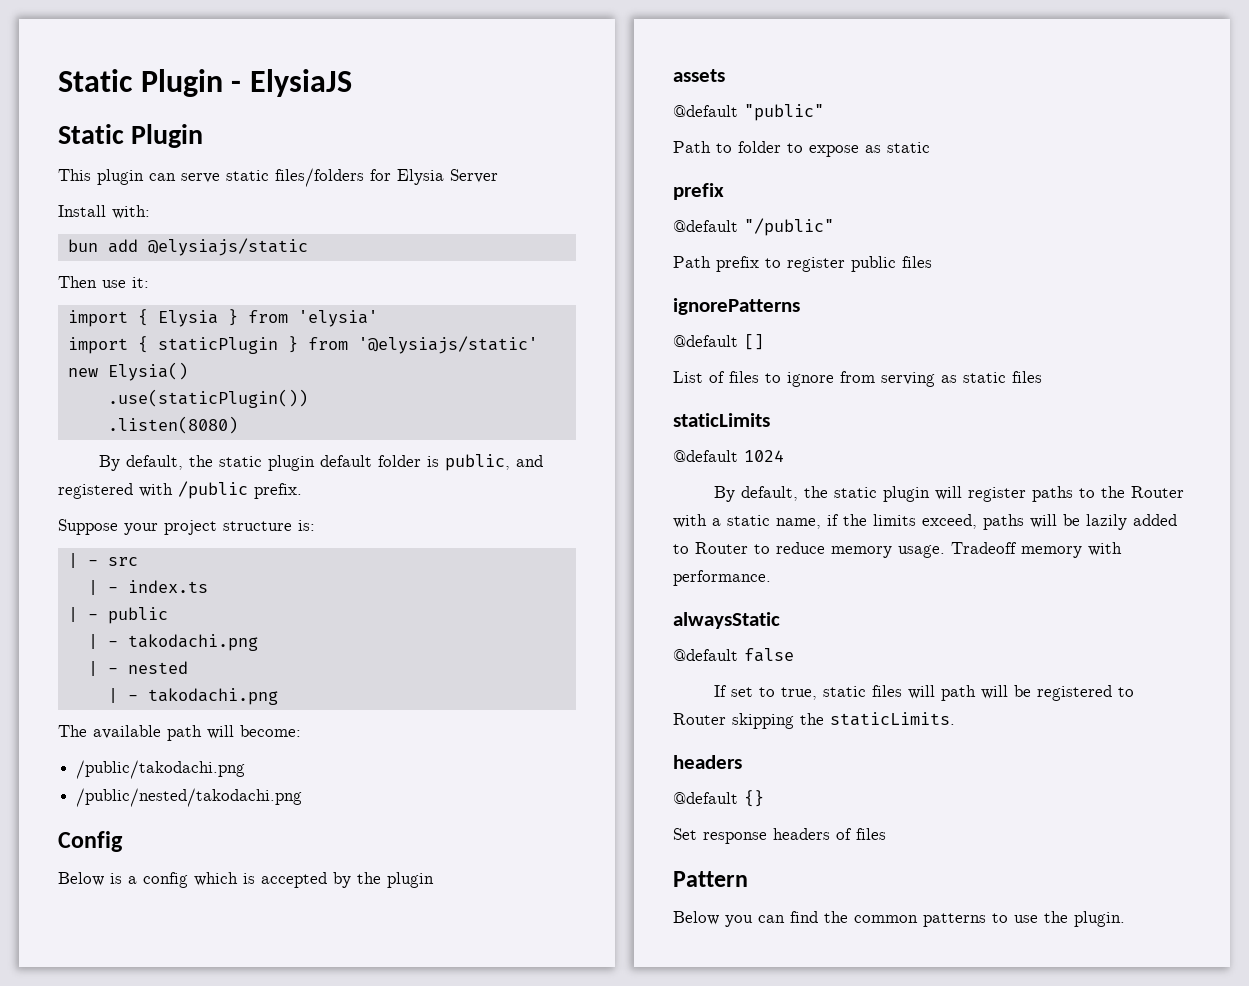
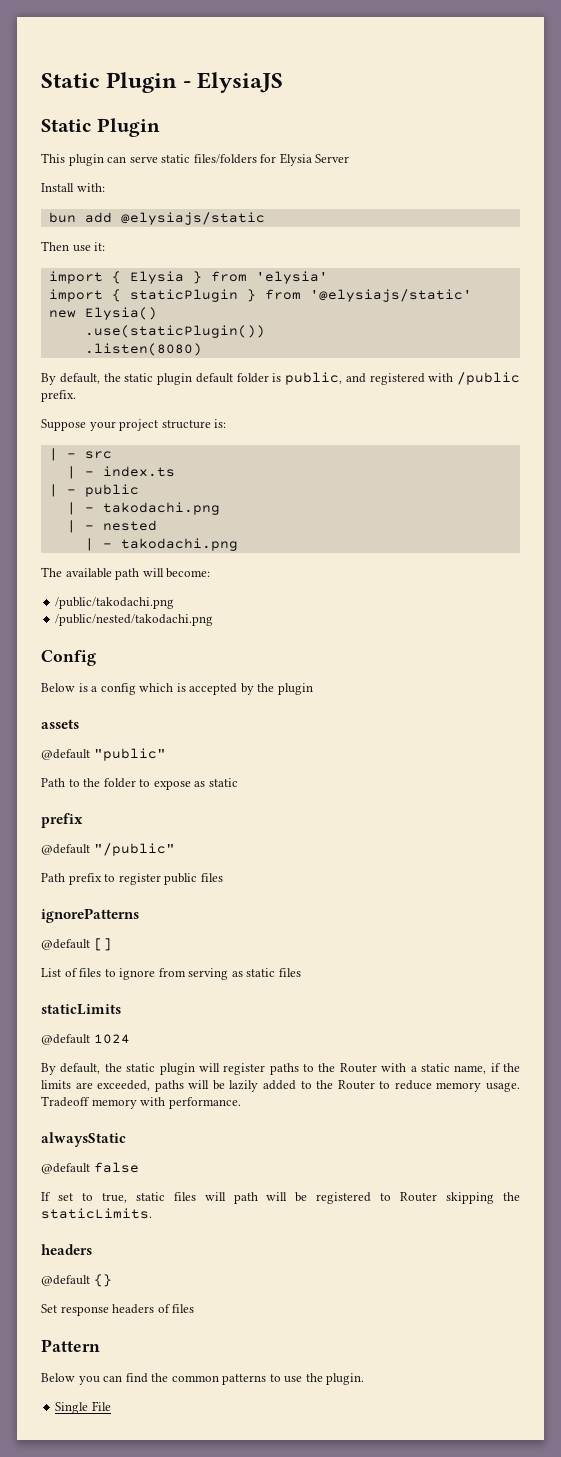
- Path to folder to expose as static
+ Path to the folder to expose as static
- By default, the static plugin will register paths to the Router with a static name, if the limits exceed, paths will be lazily added to Router to reduce memory usage.
+ By default, the static plugin will register paths to the Router with a static name, if the limits are exceeded, paths will be lazily added to the Router to reduce memory usage.
+ Single File

